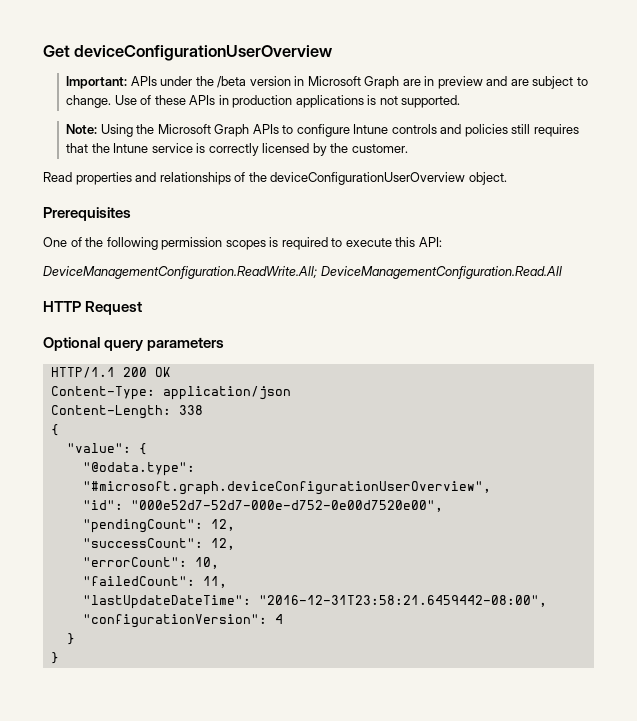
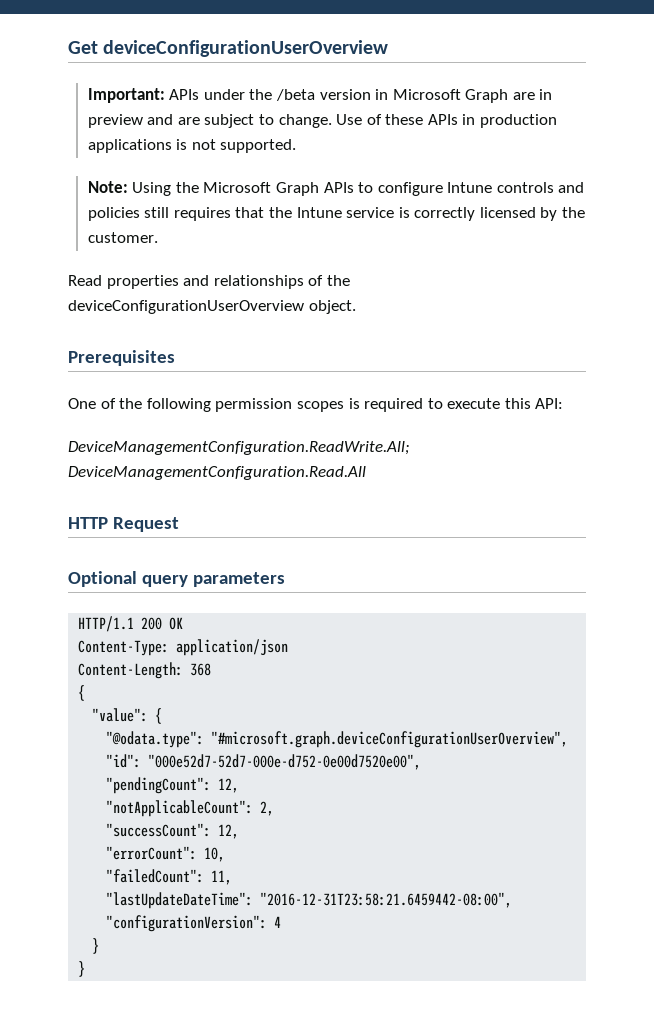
- Content-Length: 338
+ Content-Length: 368
+ "notApplicableCount": 2,

